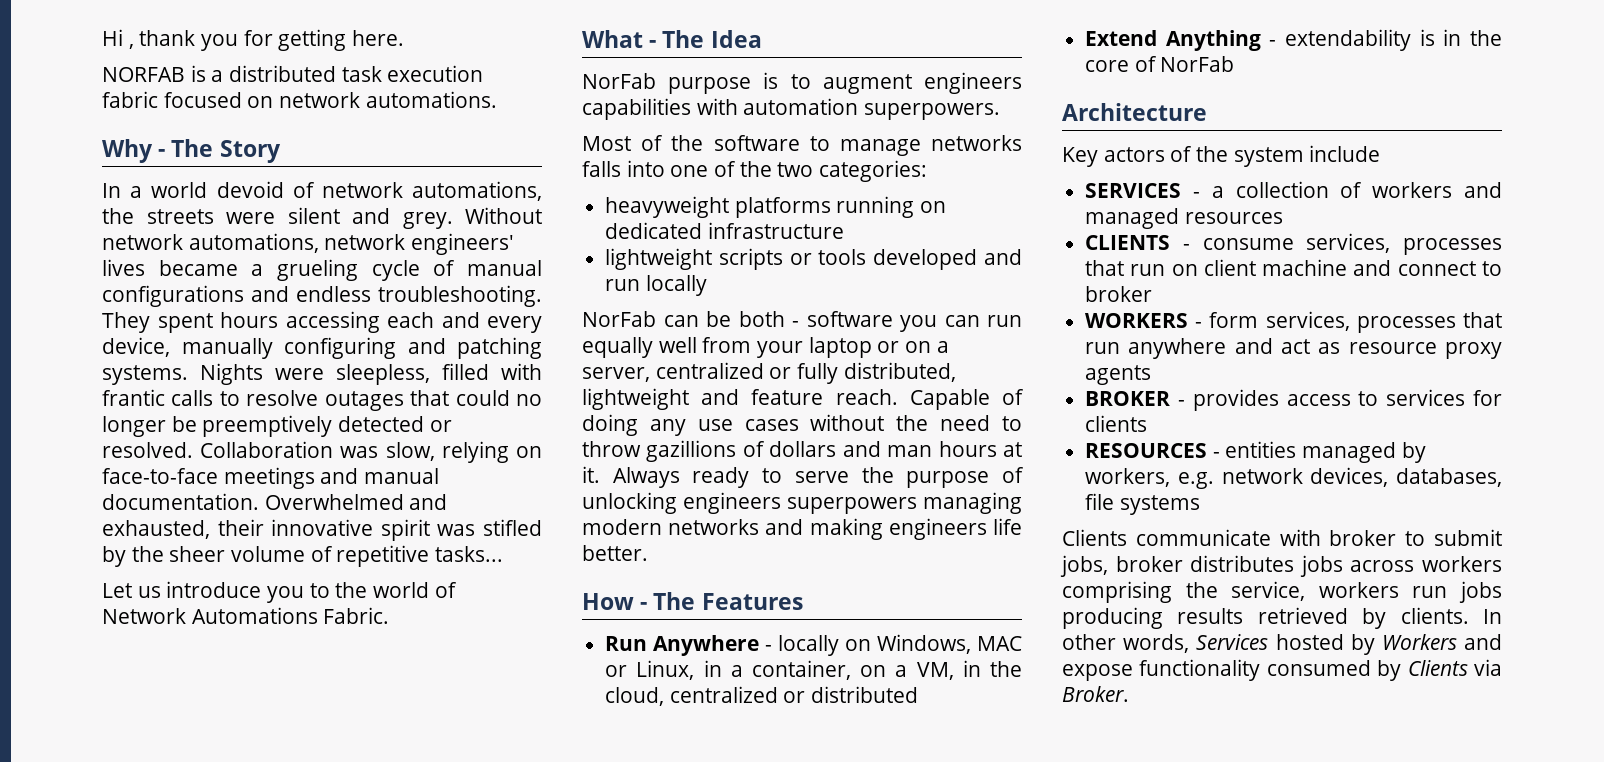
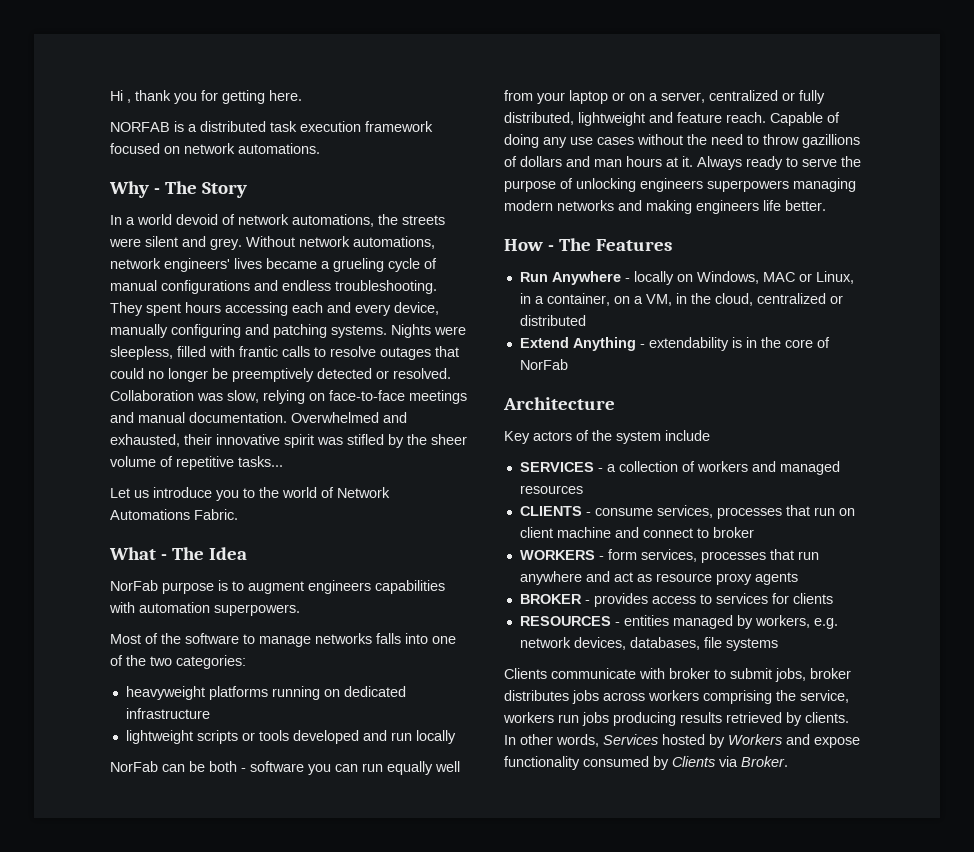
- NORFAB is a distributed task execution fabric focused on network automations.
+ NORFAB is a distributed task execution framework focused on network automations.

